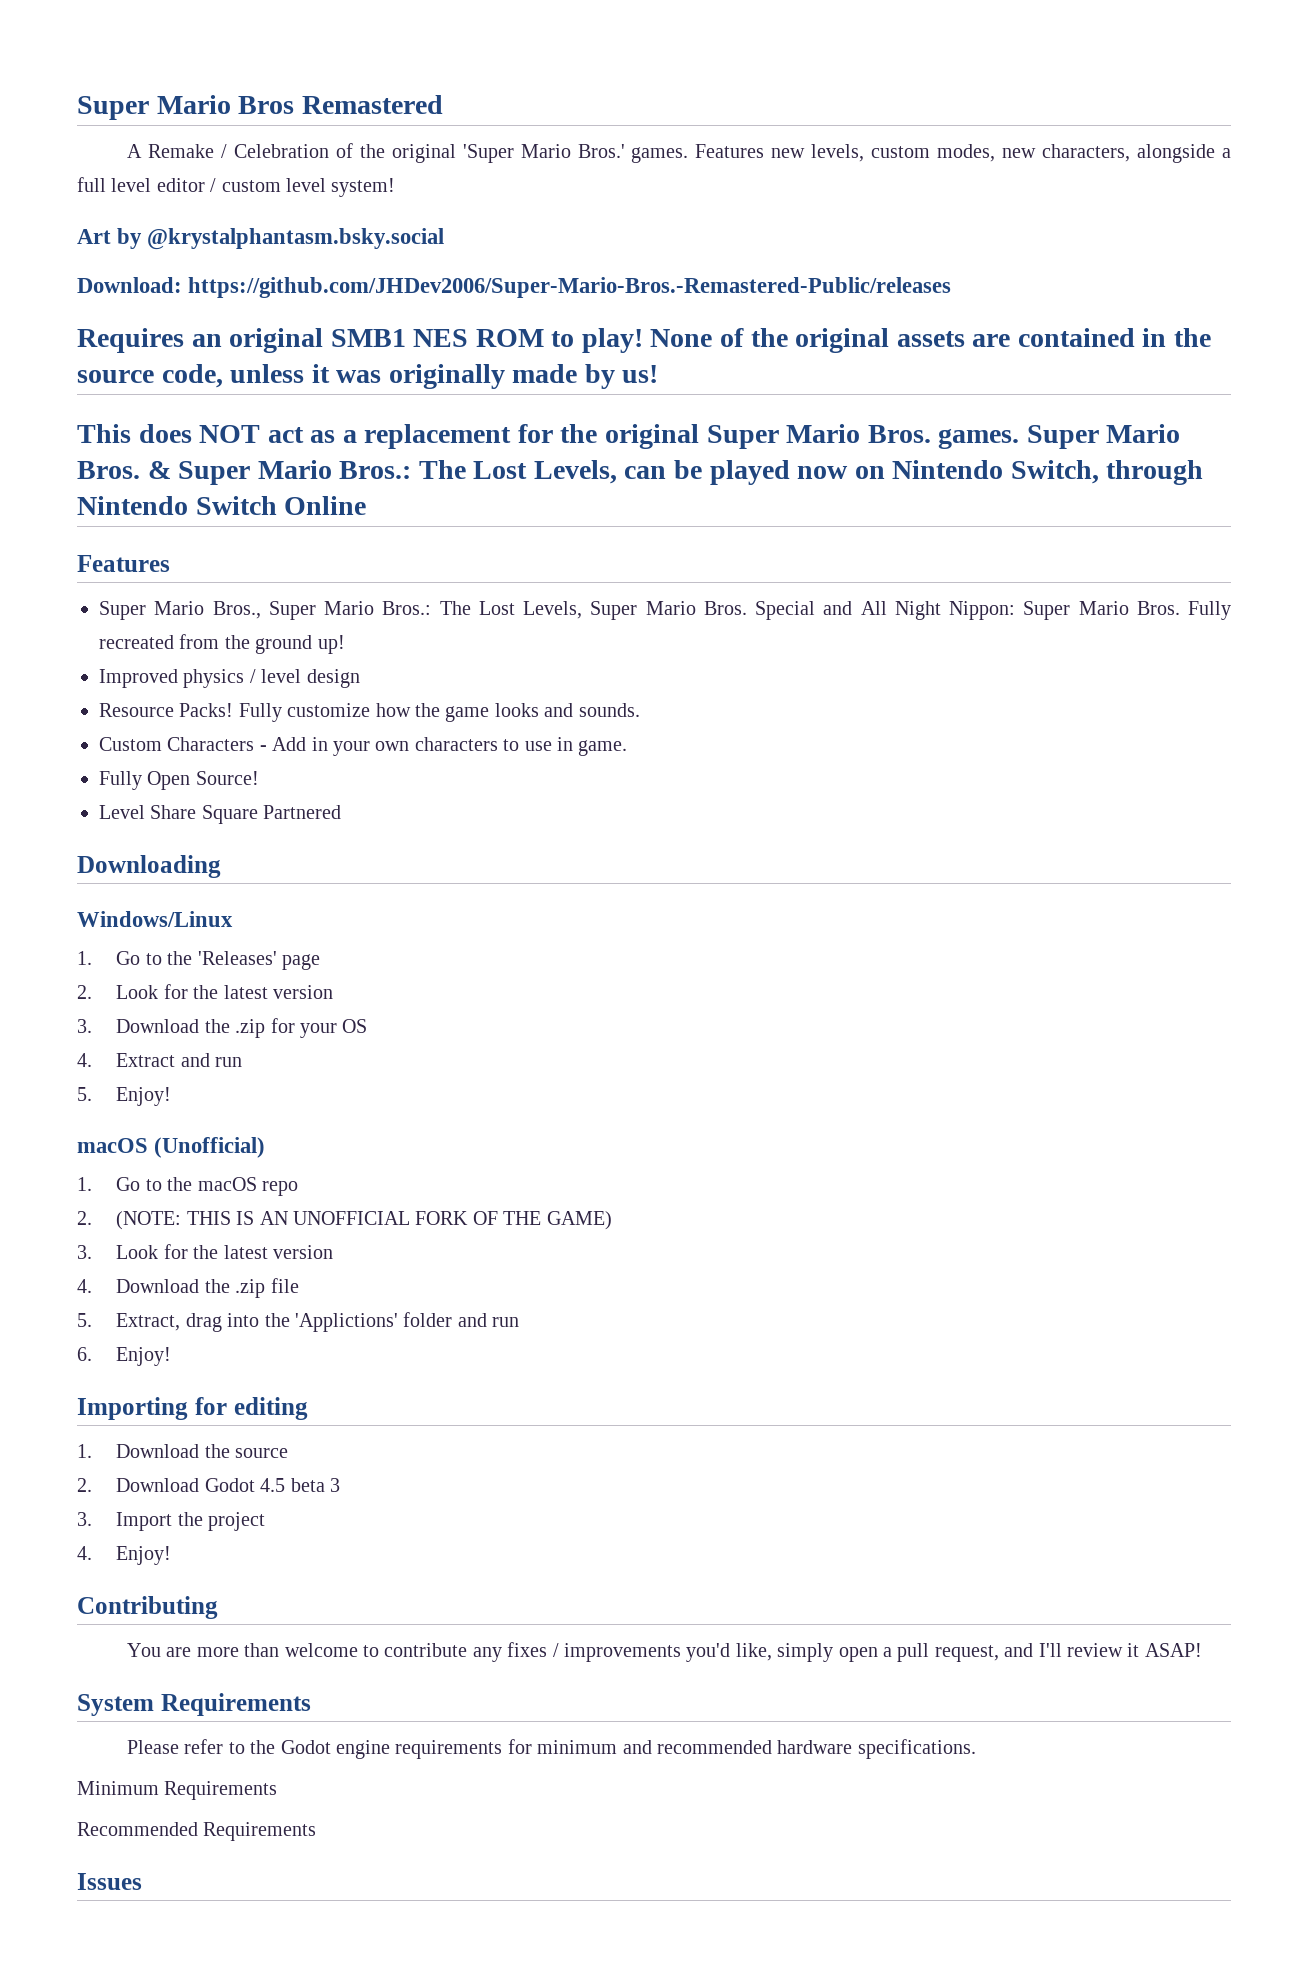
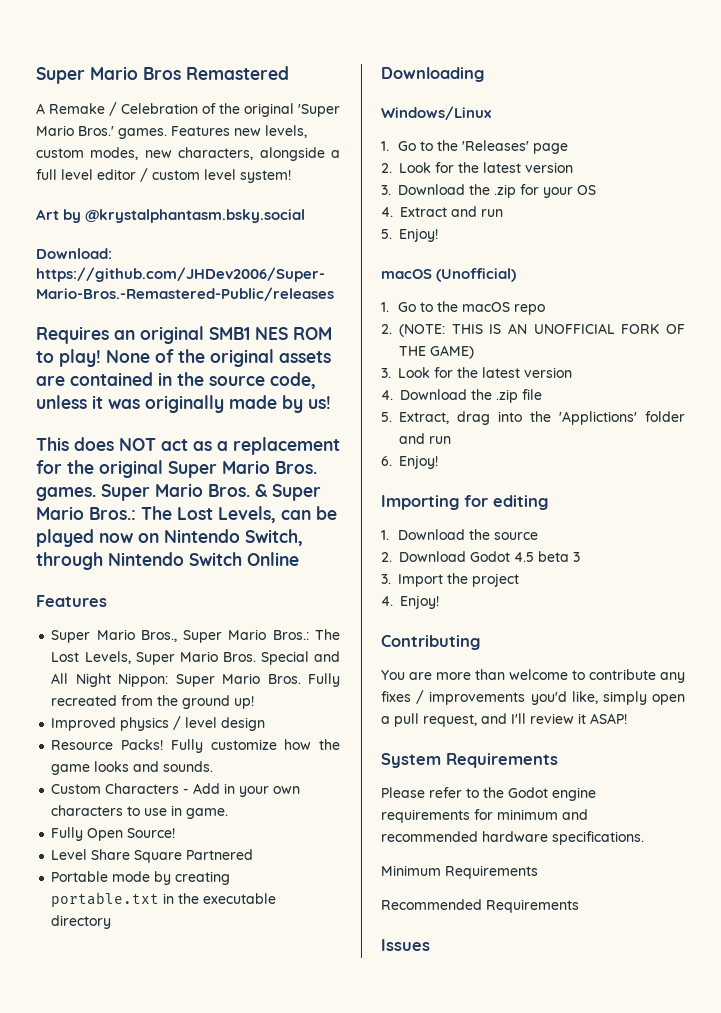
+ Portable mode by creating portable.txt in the executable directory

